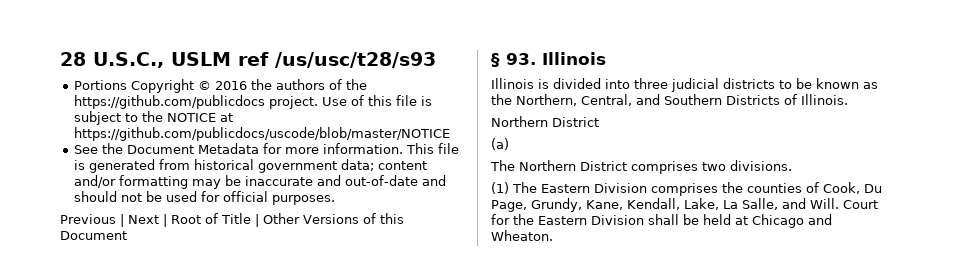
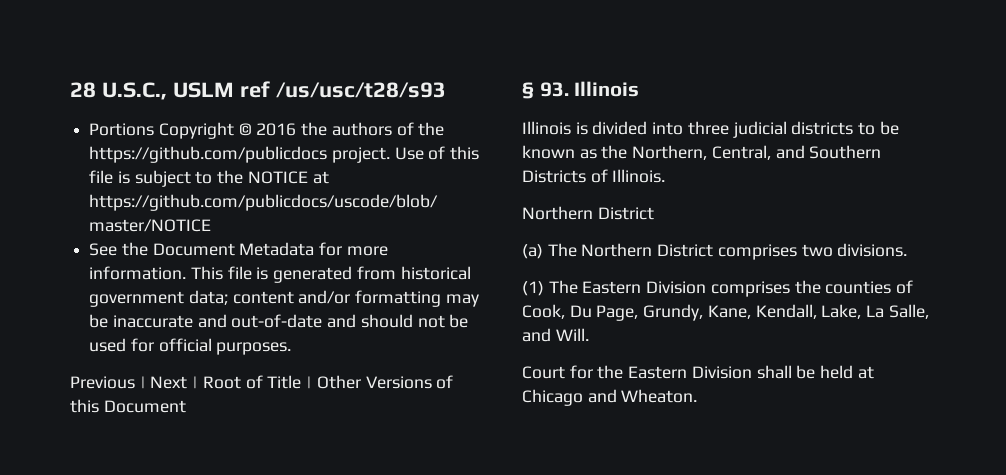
- (a)
- The Northern District comprises two divisions.
+ (a) The Northern District comprises two divisions.
- (1) The Eastern Division comprises the counties of Cook, Du Page, Grundy, Kane, Kendall, Lake, La Salle, and Will. Court for the Eastern Division shall be held at Chicago and Wheaton.
+ (1) The Eastern Division comprises the counties of Cook, Du Page, Grundy, Kane, Kendall, Lake, La Salle, and Will.
+ Court for the Eastern Division shall be held at Chicago and Wheaton.

